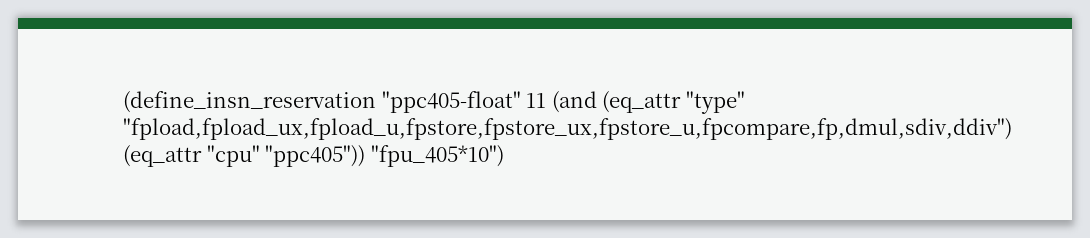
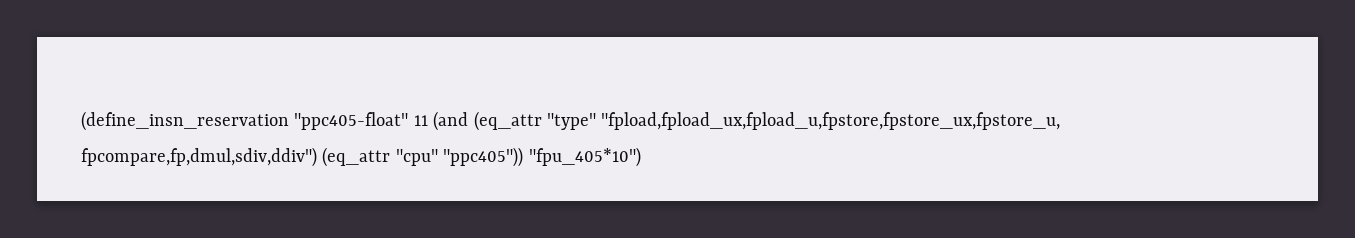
- (define_insn_reservation "ppc405-float" 11 (and (eq_attr "type" "fpload,fpload_ux,fpload_u,fpstore,fpstore_ux,fpstore_u,fpcompare,fp,dmul,sdiv,ddiv") (eq_attr "cpu" "ppc405")) "fpu_405*10")
+ (define_insn_reservation "ppc405-float" 11 (and (eq_attr "type" "fpload,fpload_ux,fpload_u,fpstore,fpstore_ux,fpstore_u,
+ fpcompare,fp,dmul,sdiv,ddiv") (eq_attr "cpu" "ppc405")) "fpu_405*10")

